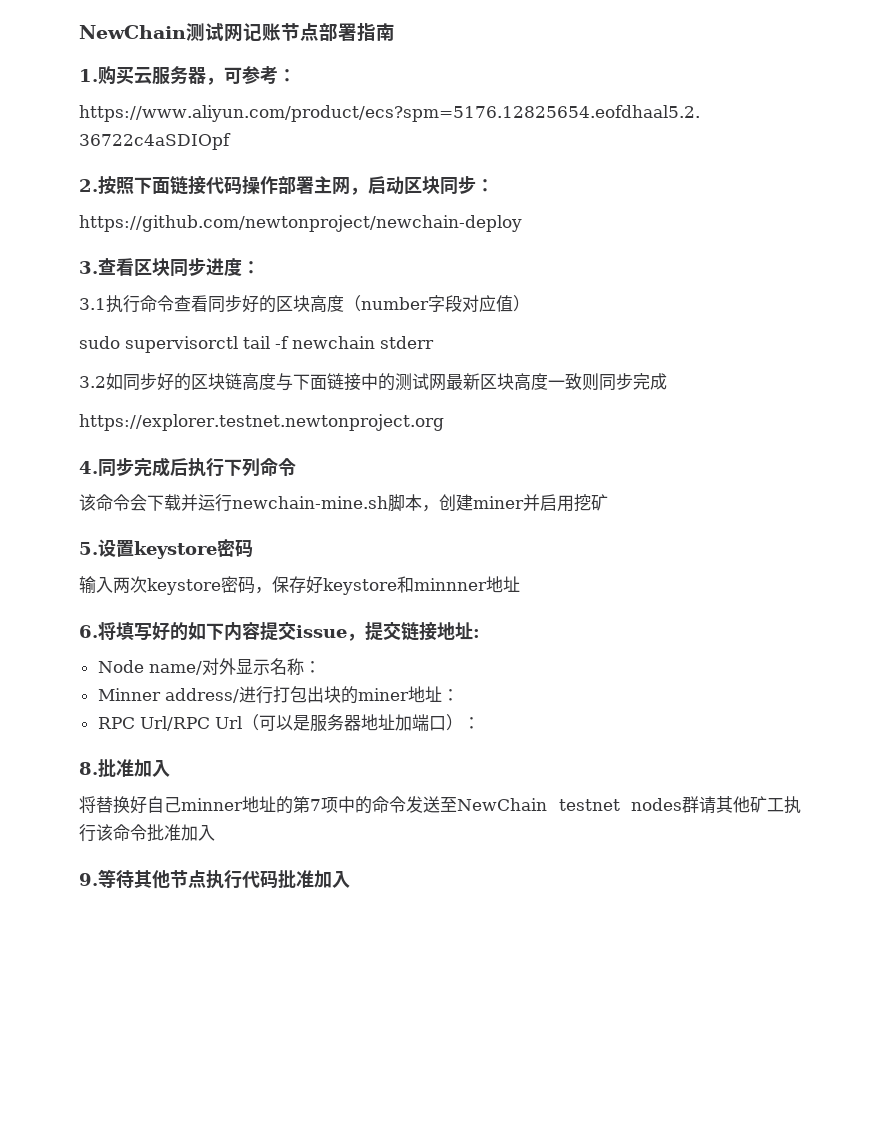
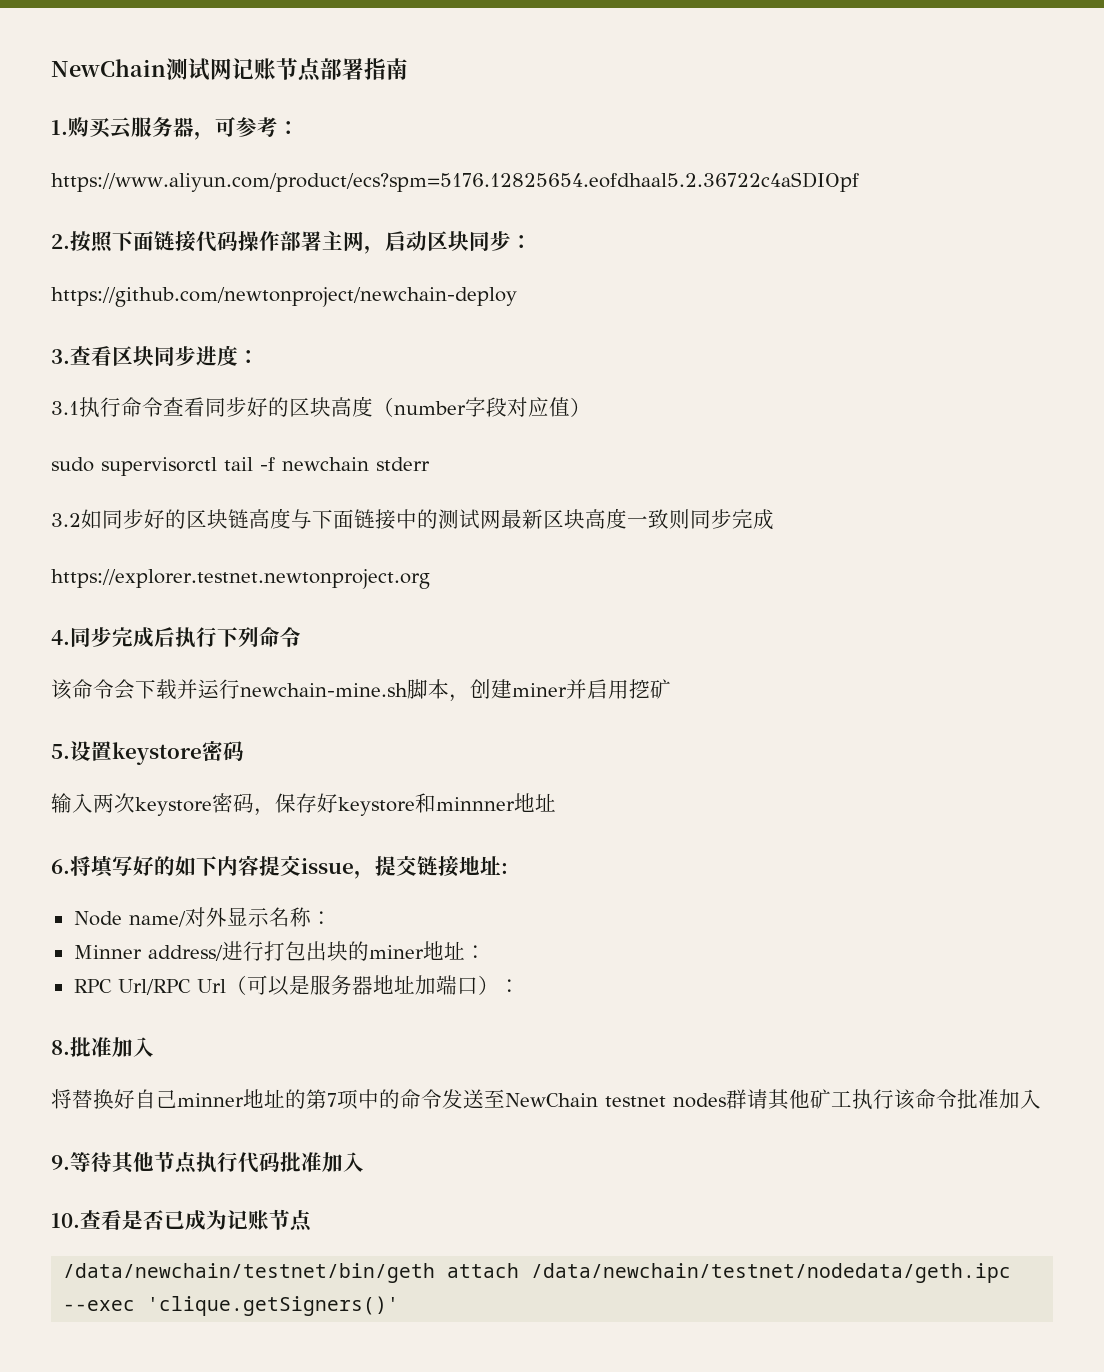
+ 10.查看是否已成为记账节点
+ /data/newchain/testnet/bin/geth attach /data/newchain/testnet/nodedata/geth.ipc --exec 'clique.getSigners()'

